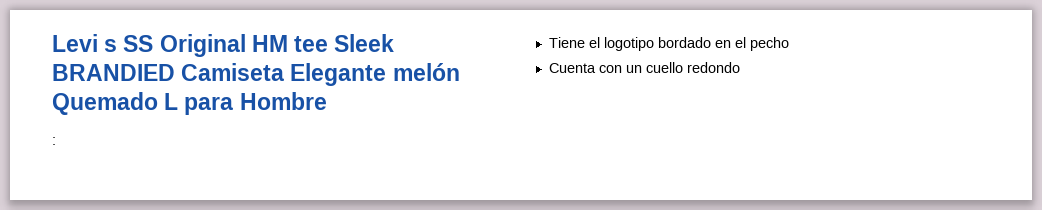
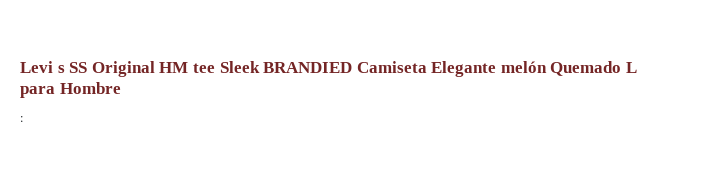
- Tiene el logotipo bordado en el pecho
- Cuenta con un cuello redondo

